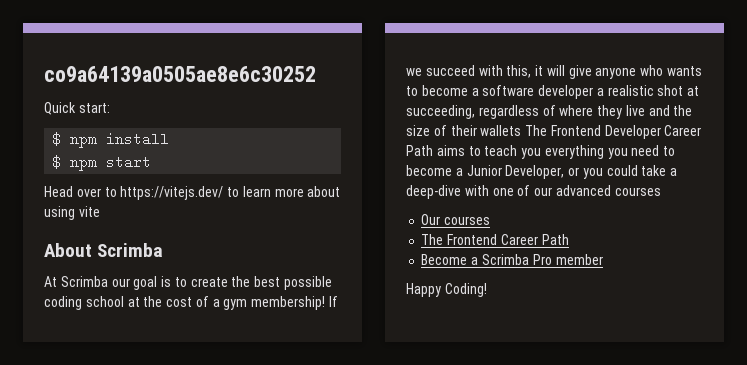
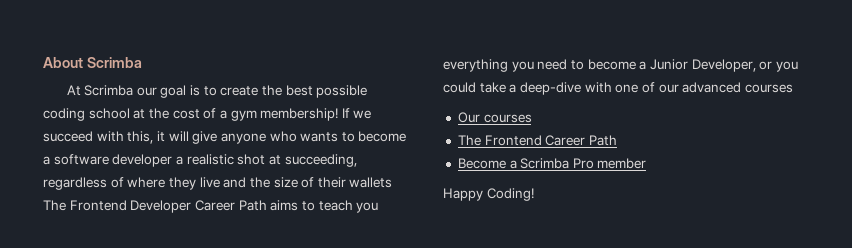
- co9a64139a0505ae8e6c30252
- Quick start:
- $ npm install
- $ npm start
- Head over to https://vitejs.dev/ to learn more about using vite

